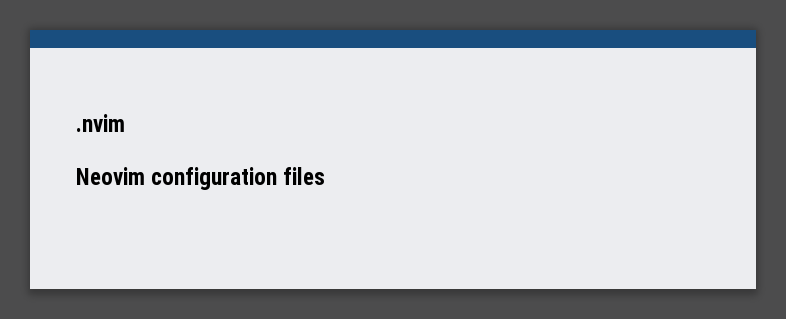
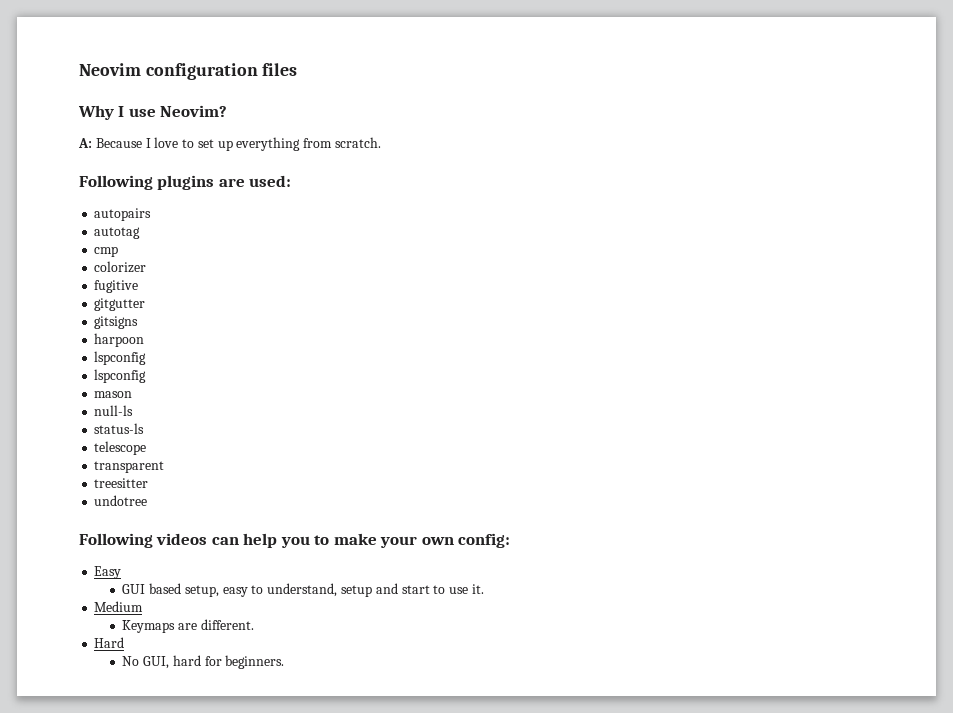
- .nvim
+ Why I use Neovim?
+ A: Because I love to set up everything from scratch.
+ Following plugins are used:
+ autopairs
+ autotag
+ cmp
+ colorizer
+ fugitive
+ gitgutter
+ gitsigns
+ harpoon
+ lspconfig
+ lspconfig
+ mason
+ null-ls
+ status-ls
+ telescope
+ transparent
+ treesitter
+ undotree
+ Following videos can help you to make your own config:
+ Easy
+ GUI based setup, easy to understand, setup and start to use it.
+ Medium
+ Keymaps are different.
+ Hard
+ No GUI, hard for beginners.

